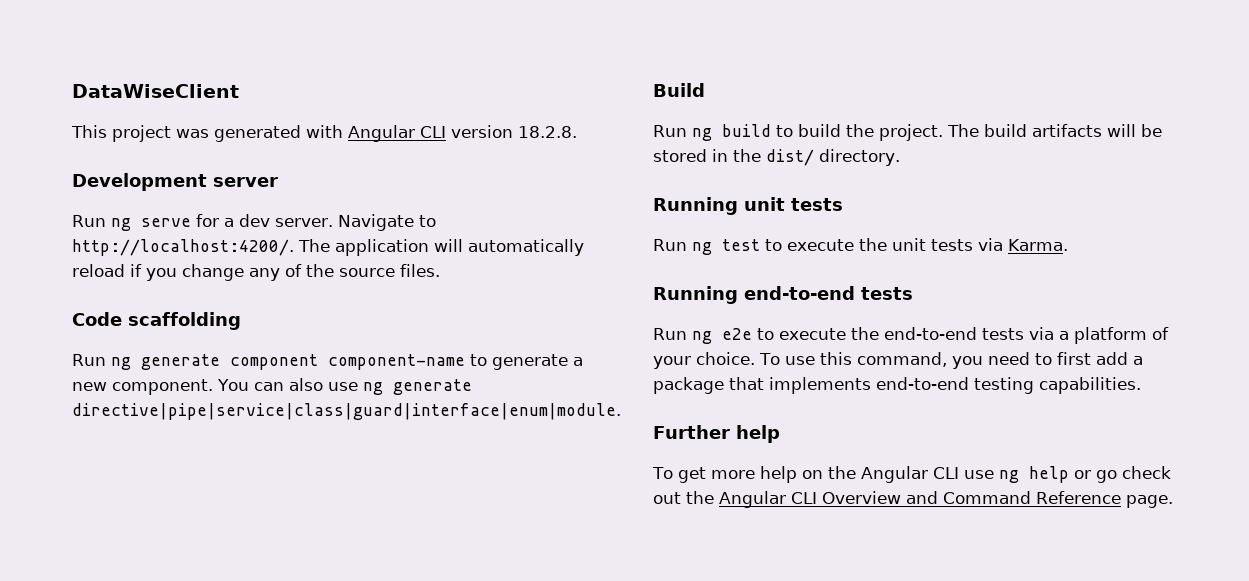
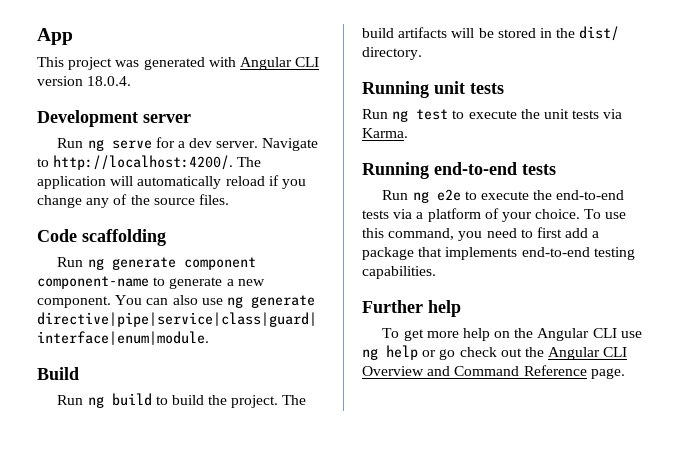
- DataWiseClient
+ App
- This project was generated with Angular CLI version 18.2.8.
+ This project was generated with Angular CLI version 18.0.4.

